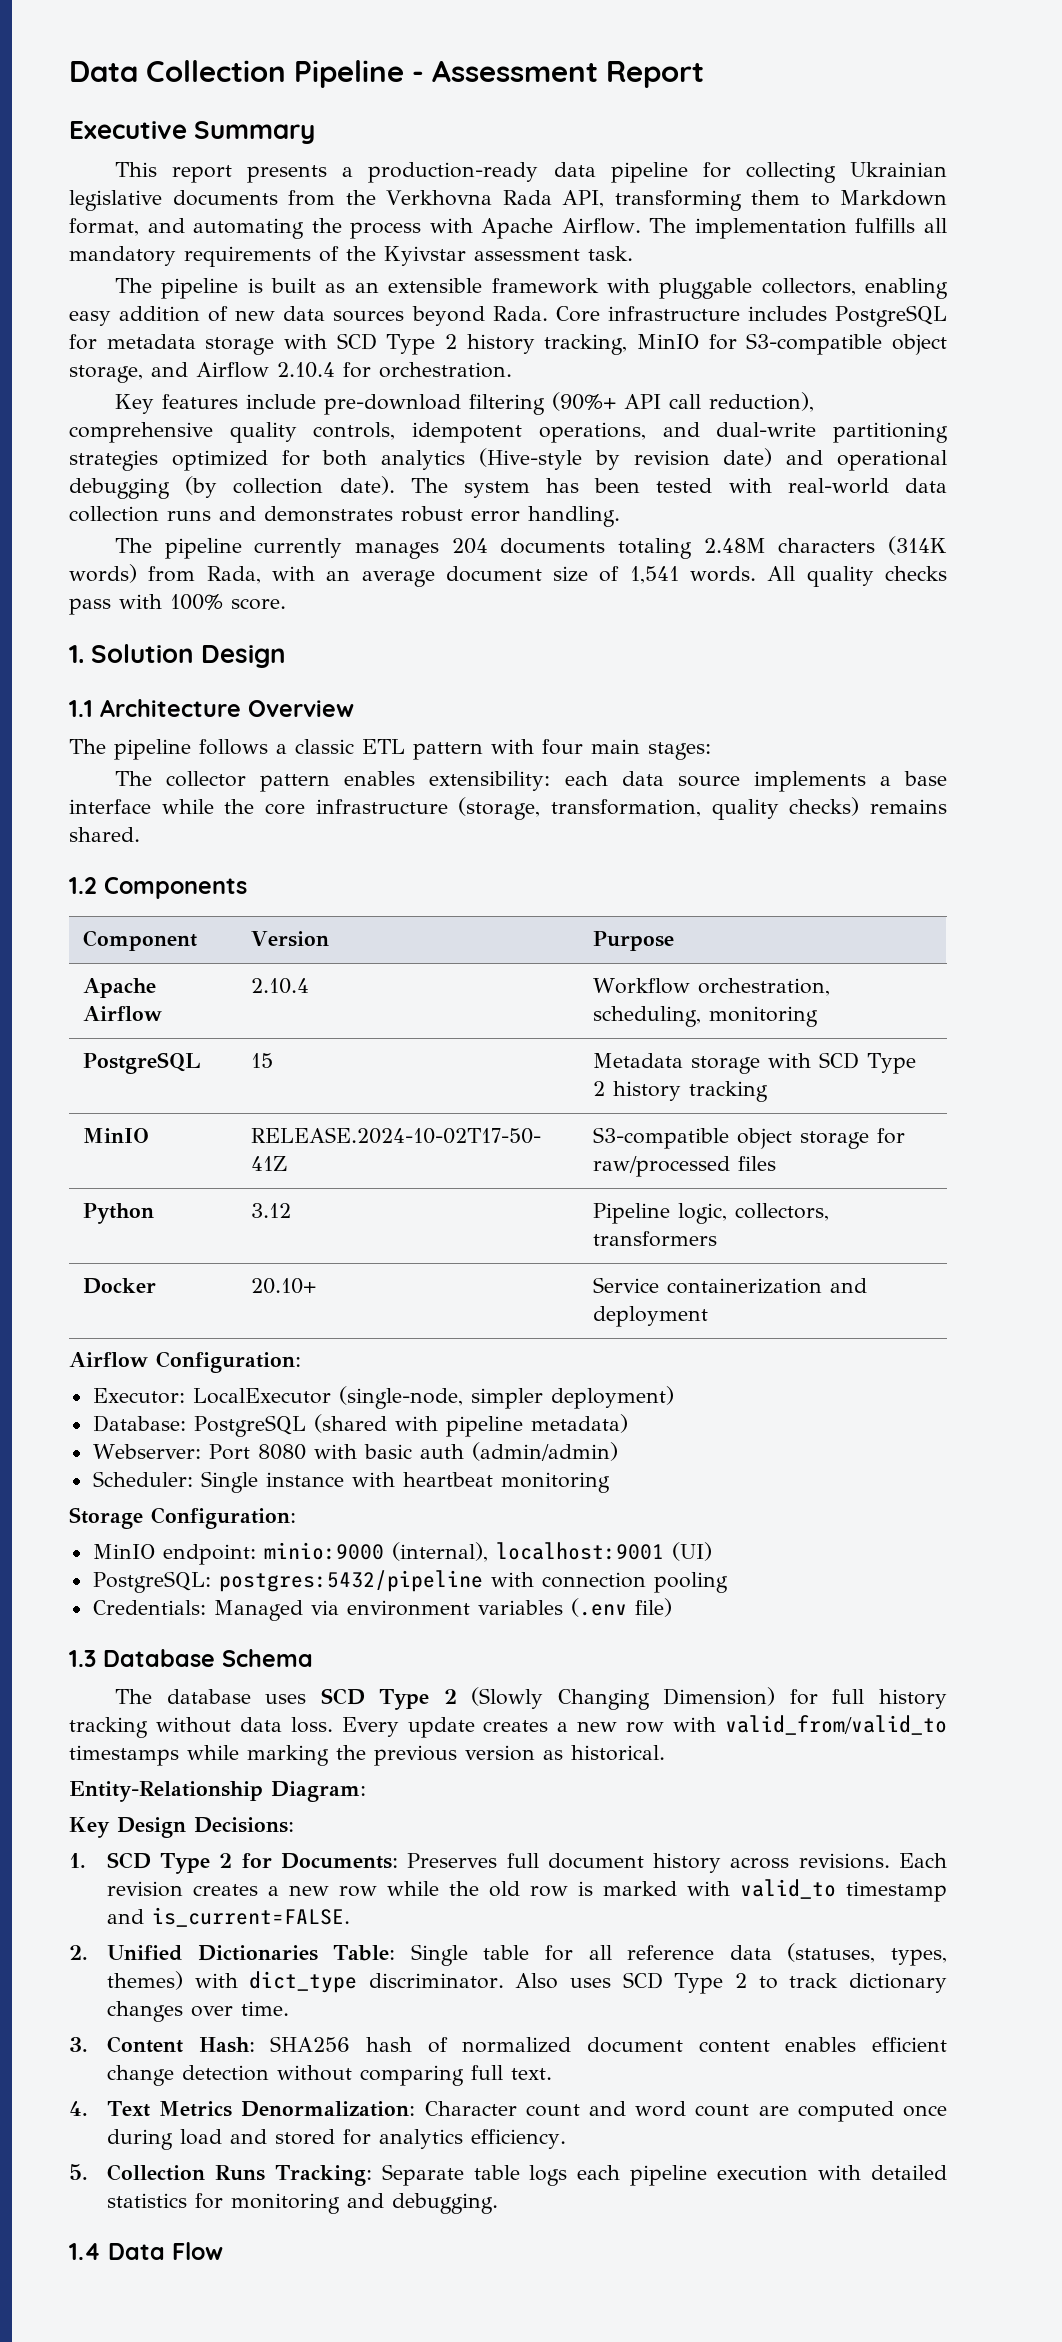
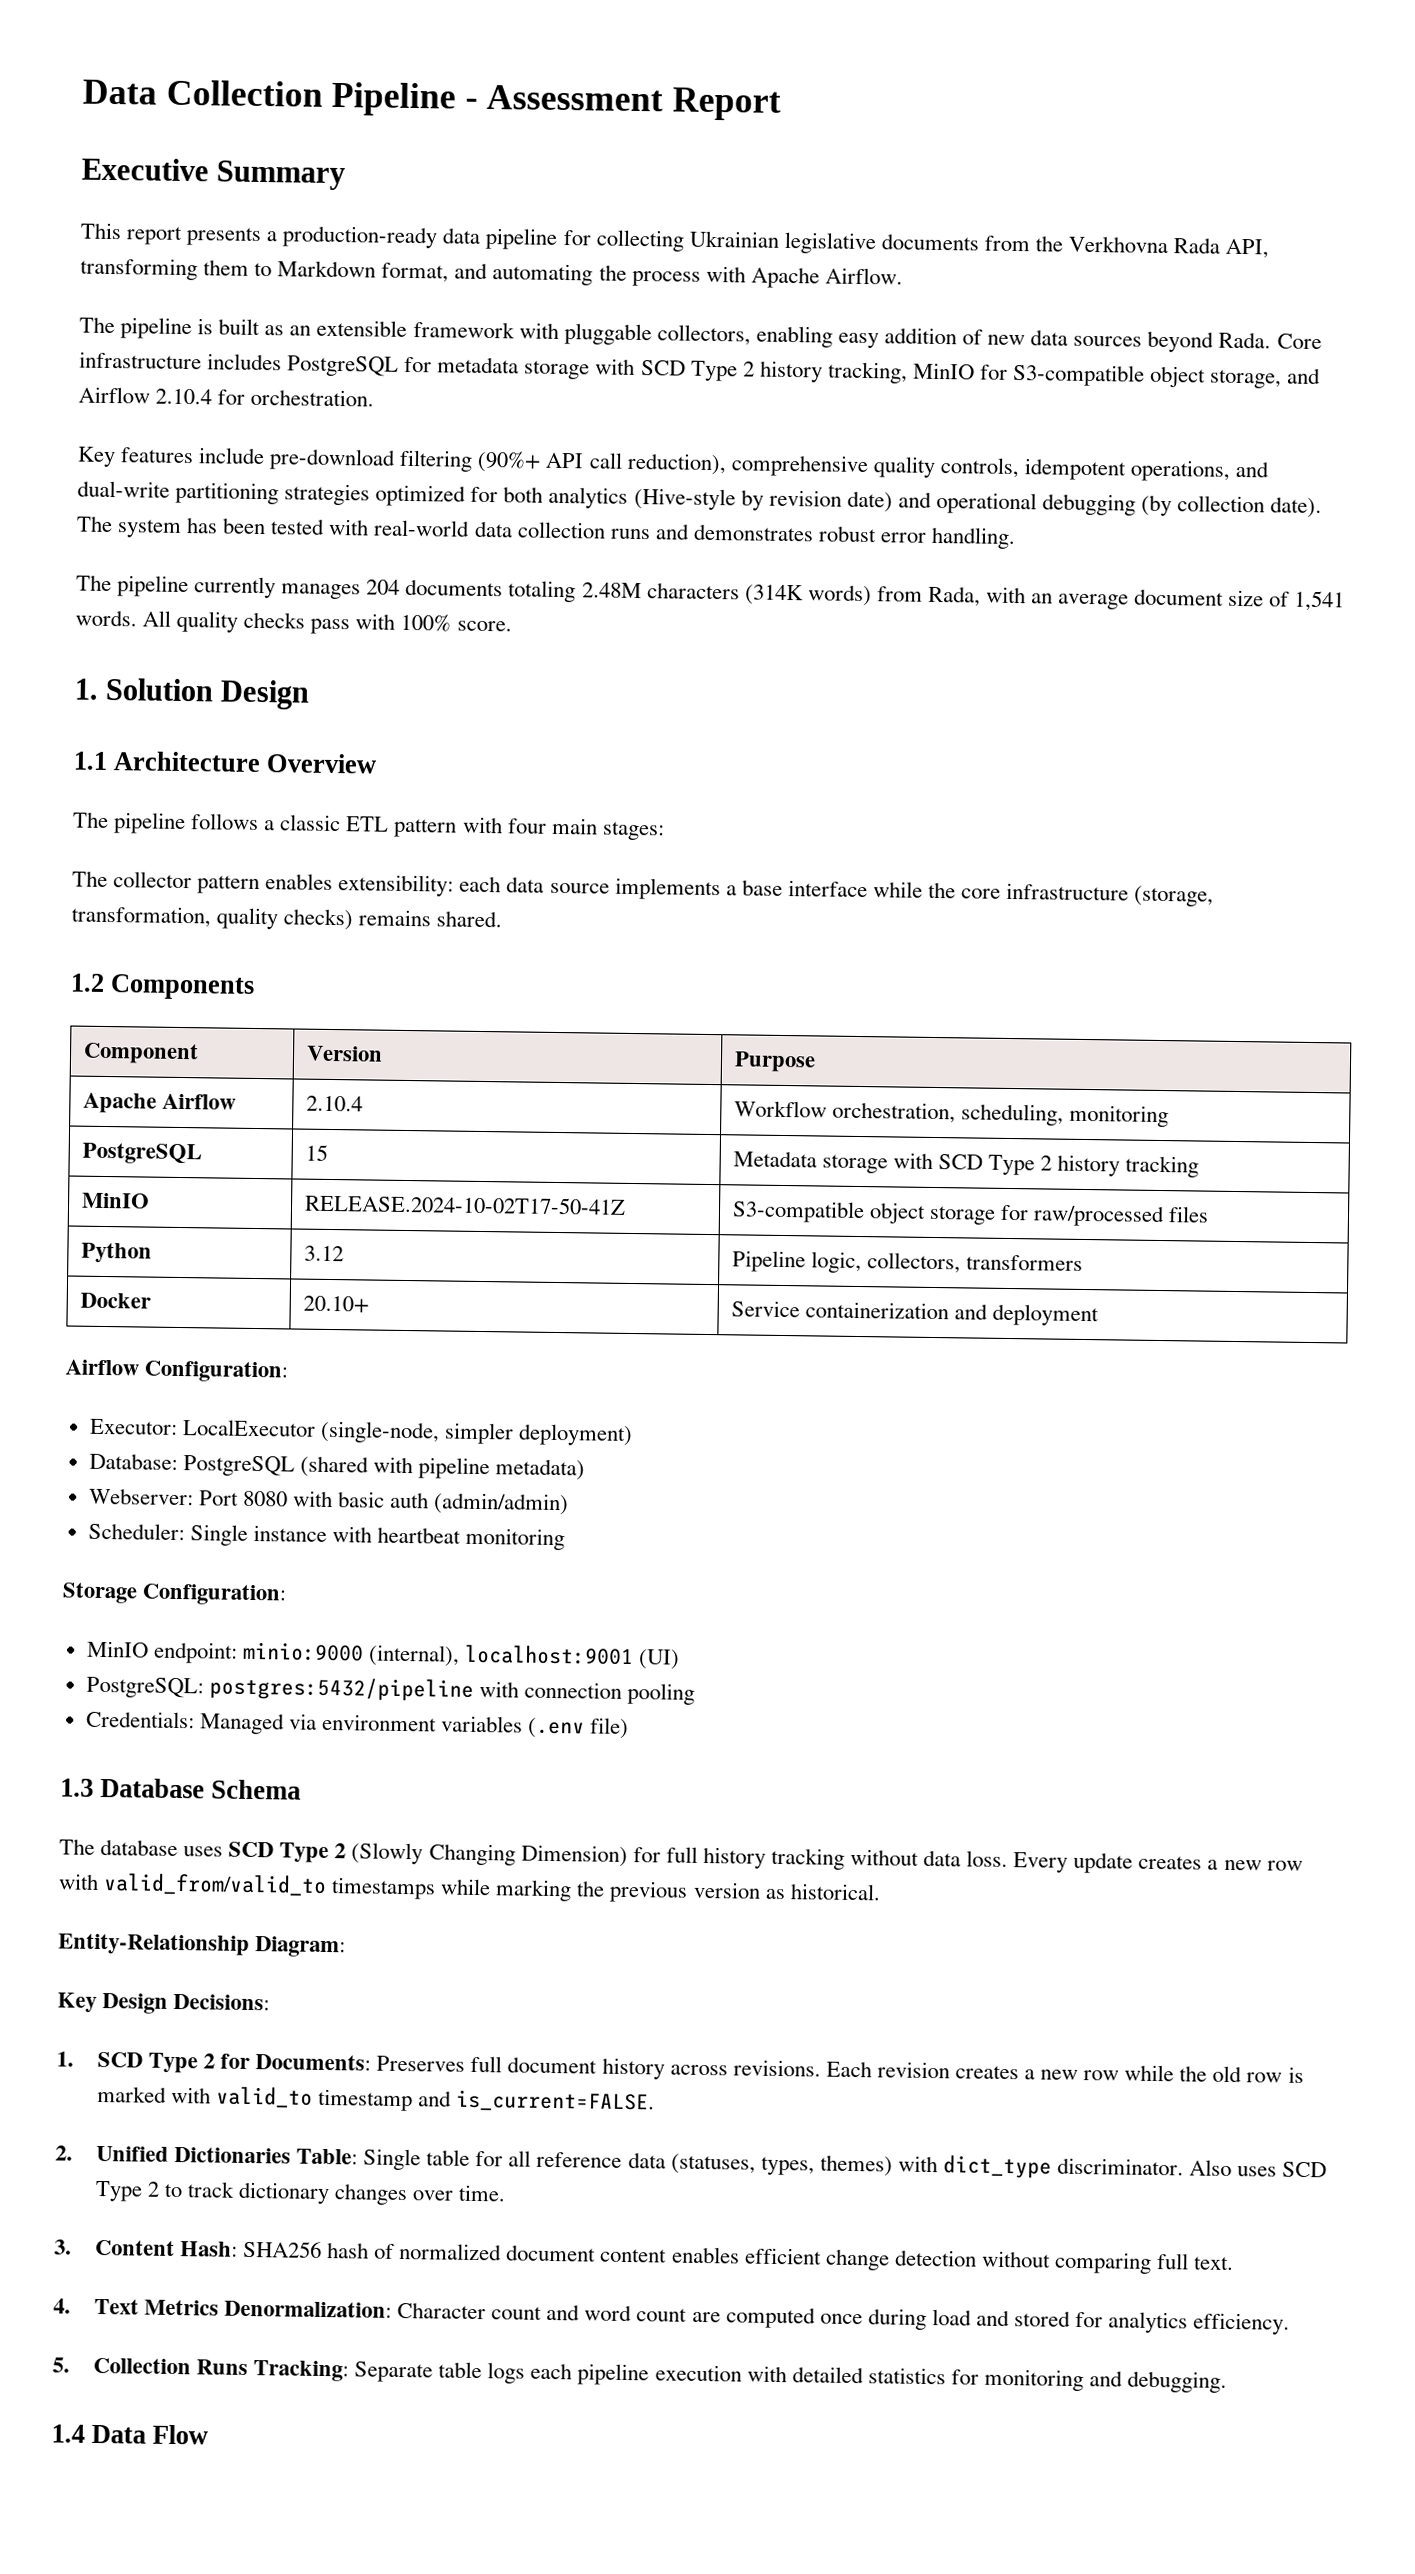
- The implementation fulfills all mandatory requirements of the Kyivstar assessment task.

